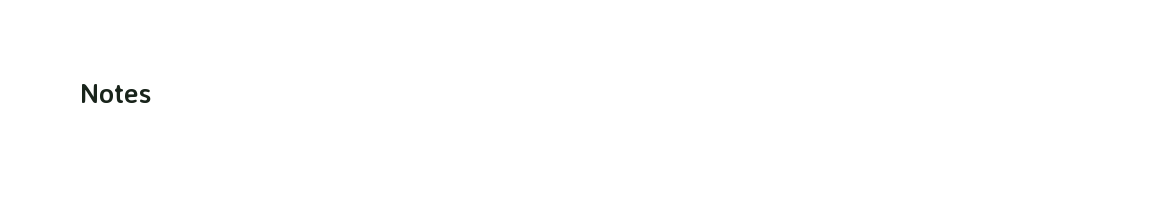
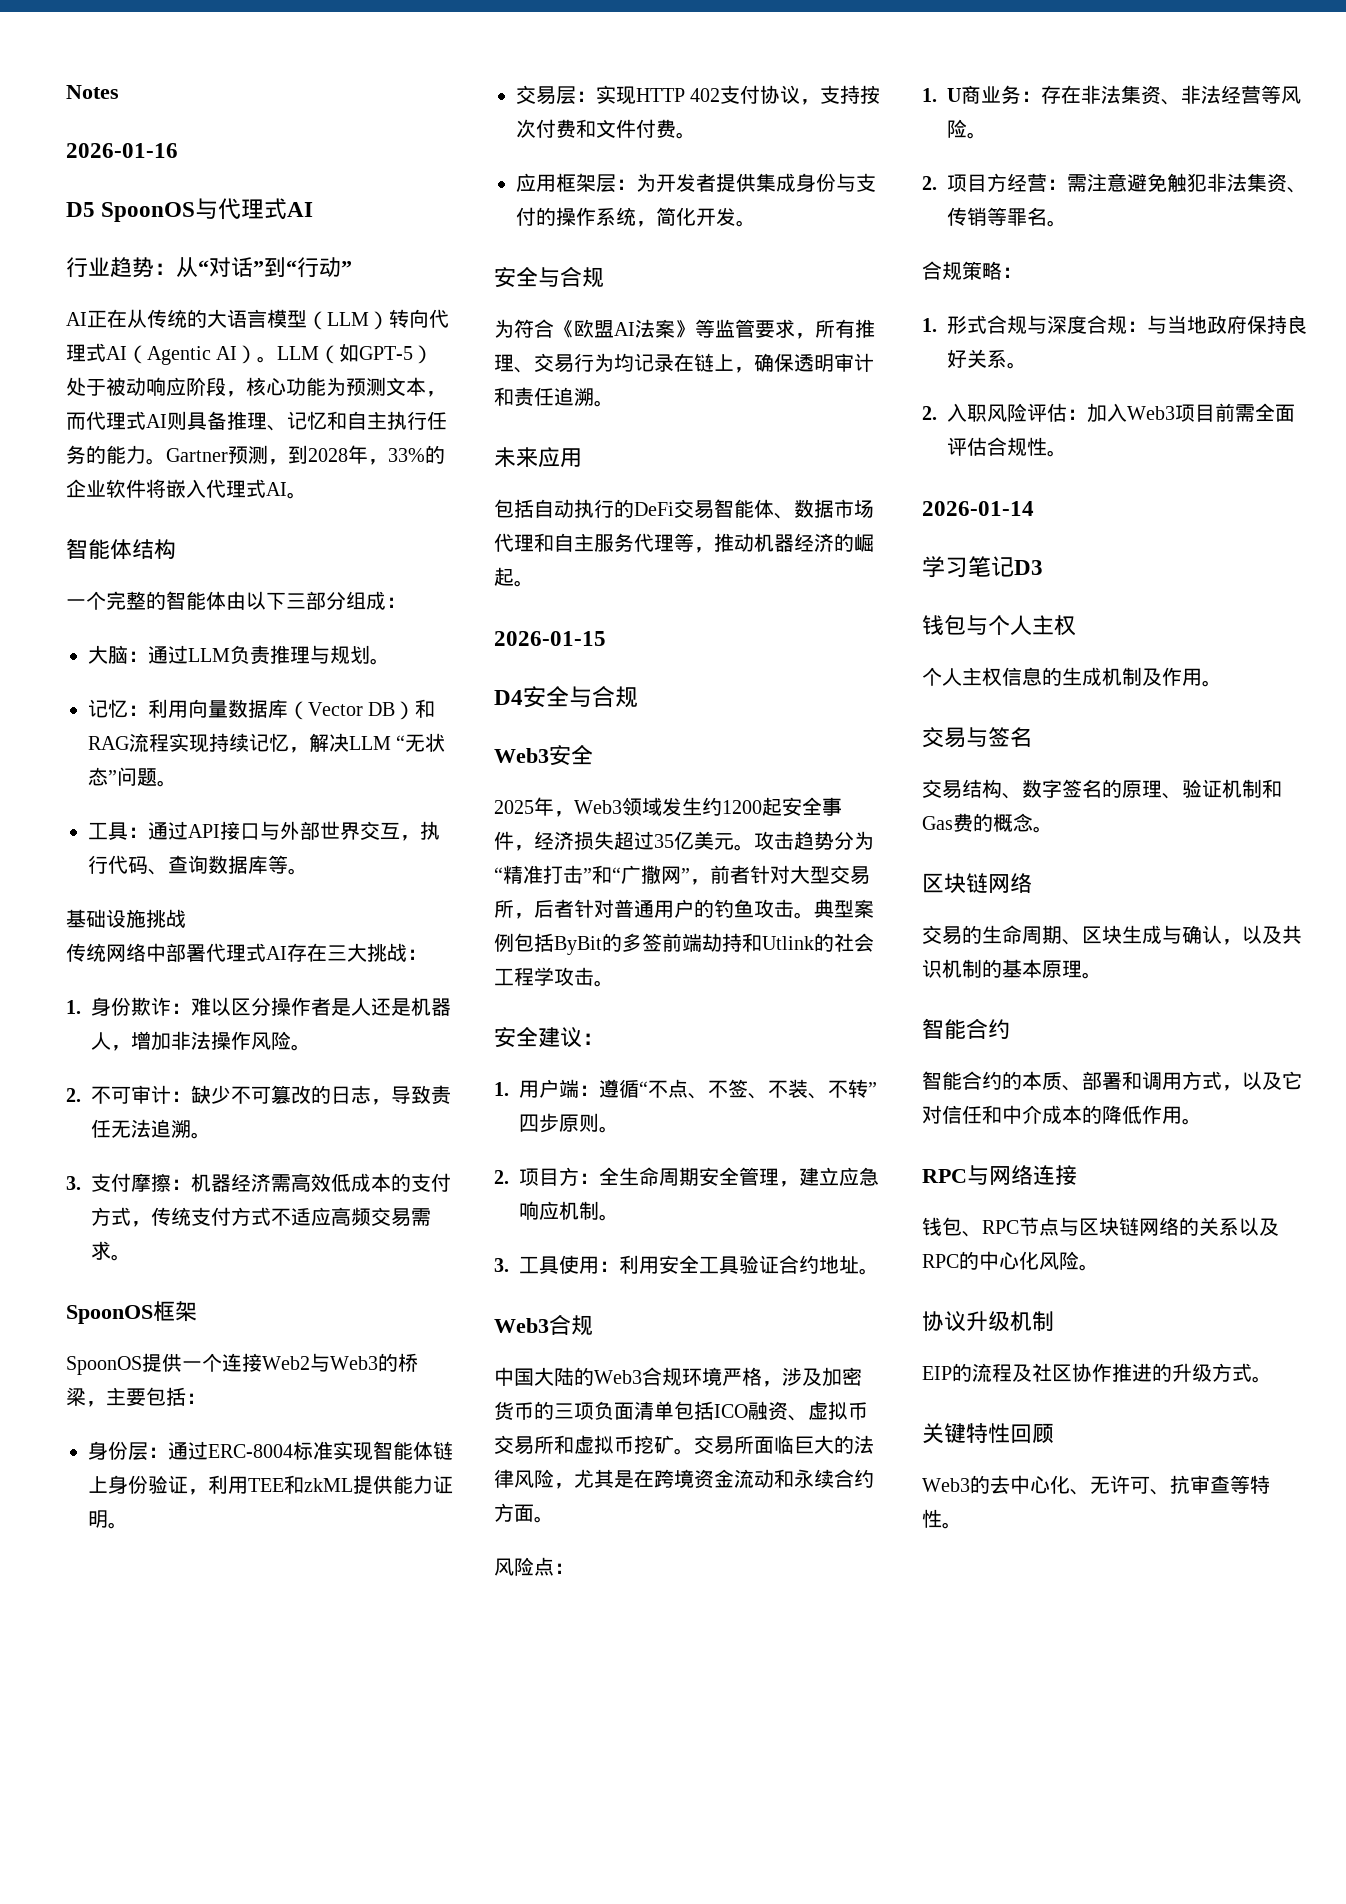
+ 2026-01-16
+ D5 SpoonOS与代理式AI
+ 行业趋势：从“对话”到“行动”
+ AI正在从传统的大语言模型（LLM）转向代理式AI（Agentic AI）。LLM（如GPT-5）处于被动响应阶段，核心功能为预测文本，而代理式AI则具备推理、记忆和自主执行任务的能力。Gartner预测，到2028年，33%的企业软件将嵌入代理式AI。
+ 智能体结构
+ 一个完整的智能体由以下三部分组成：
+ 大脑：通过LLM负责推理与规划。
+ 记忆：利用向量数据库（Vector DB）和RAG流程实现持续记忆，解决LLM “无状态”问题。
+ 工具：通过API接口与外部世界交互，执行代码、查询数据库等。
+ 基础设施挑战
+ 传统网络中部署代理式AI存在三大挑战：
+ 1.身份欺诈：难以区分操作者是人还是机器人，增加非法操作风险。
+ 2.不可审计：缺少不可篡改的日志，导致责任无法追溯。
+ 3.支付摩擦：机器经济需高效低成本的支付方式，传统支付方式不适应高频交易需求。
+ SpoonOS框架
+ SpoonOS提供一个连接Web2与Web3的桥梁，主要包括：
+ 身份层：通过ERC-8004标准实现智能体链上身份验证，利用TEE和zkML提供能力证明。
+ 交易层：实现HTTP 402支付协议，支持按次付费和文件付费。
+ 应用框架层：为开发者提供集成身份与支付的操作系统，简化开发。
+ 安全与合规
+ 为符合《欧盟AI法案》等监管要求，所有推理、交易行为均记录在链上，确保透明审计和责任追溯。
+ 未来应用
+ 包括自动执行的DeFi交易智能体、数据市场代理和自主服务代理等，推动机器经济的崛起。
+ 2026-01-15
+ D4安全与合规
+ Web3安全
+ 2025年，Web3领域发生约1200起安全事件，经济损失超过35亿美元。攻击趋势分为“精准打击”和“广撒网”，前者针对大型交易所，后者针对普通用户的钓鱼攻击。典型案例包括ByBit的多签前端劫持和Utlink的社会工程学攻击。
+ 安全建议：
+ 1.用户端：遵循“不点、不签、不装、不转”四步原则。
+ 2.项目方：全生命周期安全管理，建立应急响应机制。
+ 3.工具使用：利用安全工具验证合约地址。
+ Web3合规
+ 中国大陆的Web3合规环境严格，涉及加密货币的三项负面清单包括ICO融资、虚拟币交易所和虚拟币挖矿。交易所面临巨大的法律风险，尤其是在跨境资金流动和永续合约方面。
+ 风险点：
+ 1. U商业务：存在非法集资、非法经营等风险。
+ 2.项目方经营：需注意避免触犯非法集资、传销等罪名。
+ 合规策略：
+ 1.形式合规与深度合规：与当地政府保持良好关系。
+ 2.入职风险评估：加入Web3项目前需全面评估合规性。
+ 2026-01-14
+ 学习笔记D3
+ 钱包与个人主权
+ 个人主权信息的生成机制及作用。
+ 交易与签名
+ 交易结构、数字签名的原理、验证机制和Gas费的概念。
+ 区块链网络
+ 交易的生命周期、区块生成与确认，以及共识机制的基本原理。
+ 智能合约
+ 智能合约的本质、部署和调用方式，以及它对信任和中介成本的降低作用。
+ RPC与网络连接
+ 钱包、RPC节点与区块链网络的关系以及RPC的中心化风险。
+ 协议升级机制
+ EIP的流程及社区协作推进的升级方式。
+ 关键特性回顾
+ Web3的去中心化、无许可、抗审查等特性。

